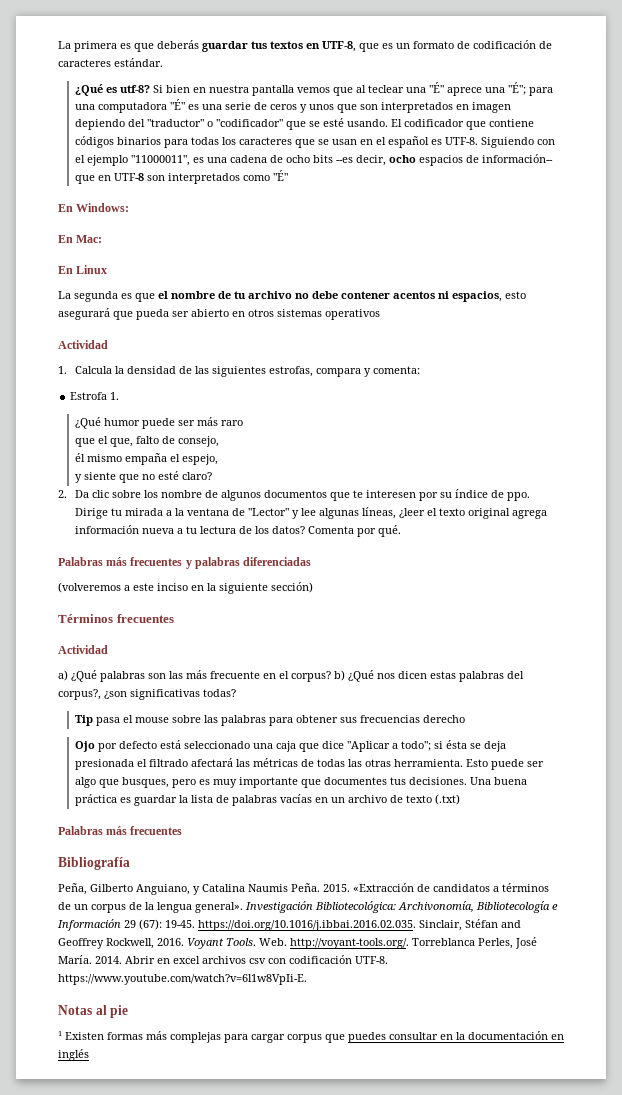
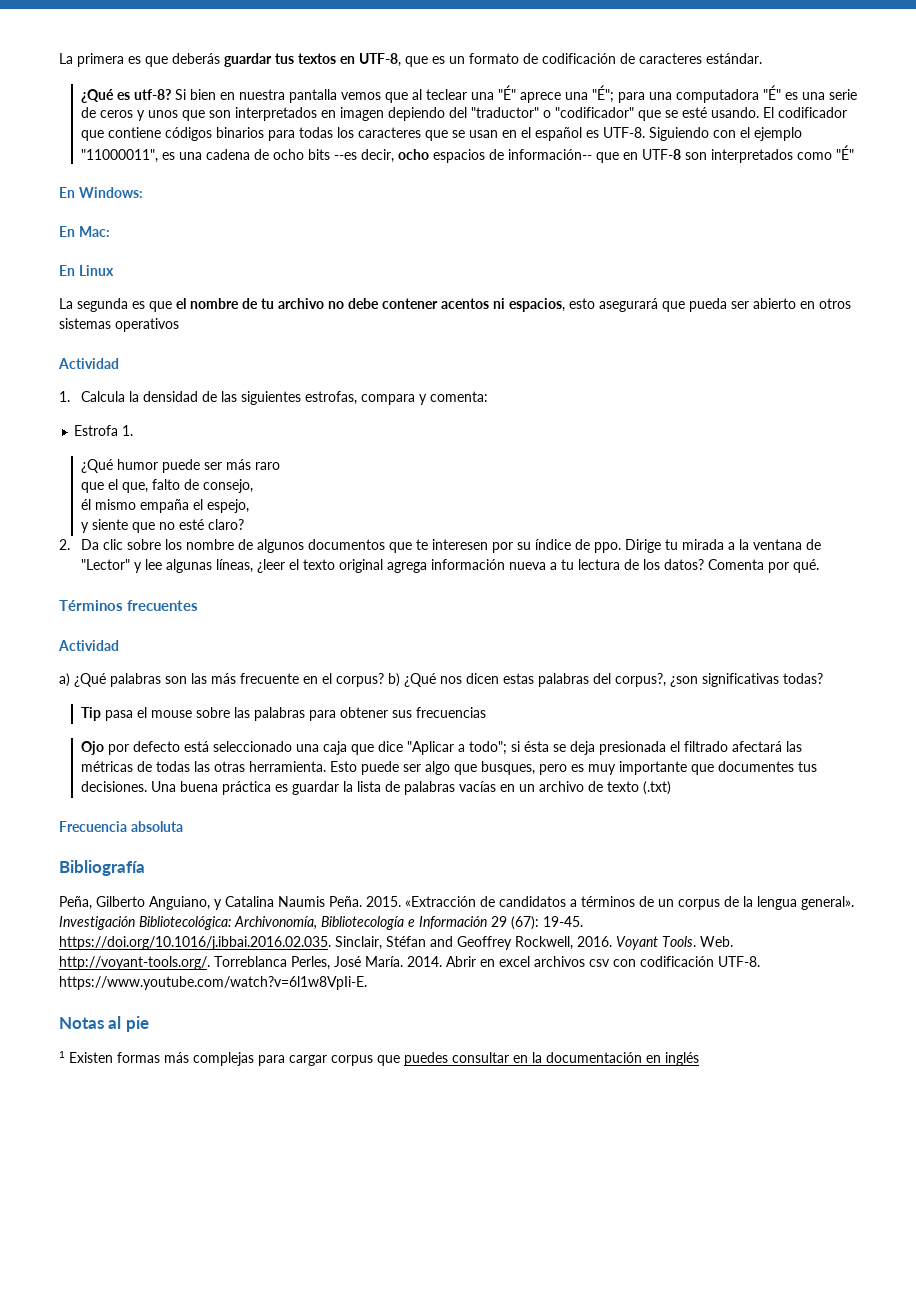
- Palabras más frecuentes y palabras diferenciadas
- (volveremos a este inciso en la siguiente sección)
- Tip pasa el mouse sobre las palabras para obtener sus frecuencias derecho
+ Tip pasa el mouse sobre las palabras para obtener sus frecuencias
  Una buena práctica es guardar la lista de palabras vacías en un archivo de texto (.txt)
- Palabras más frecuentes
+ Frecuencia absoluta

